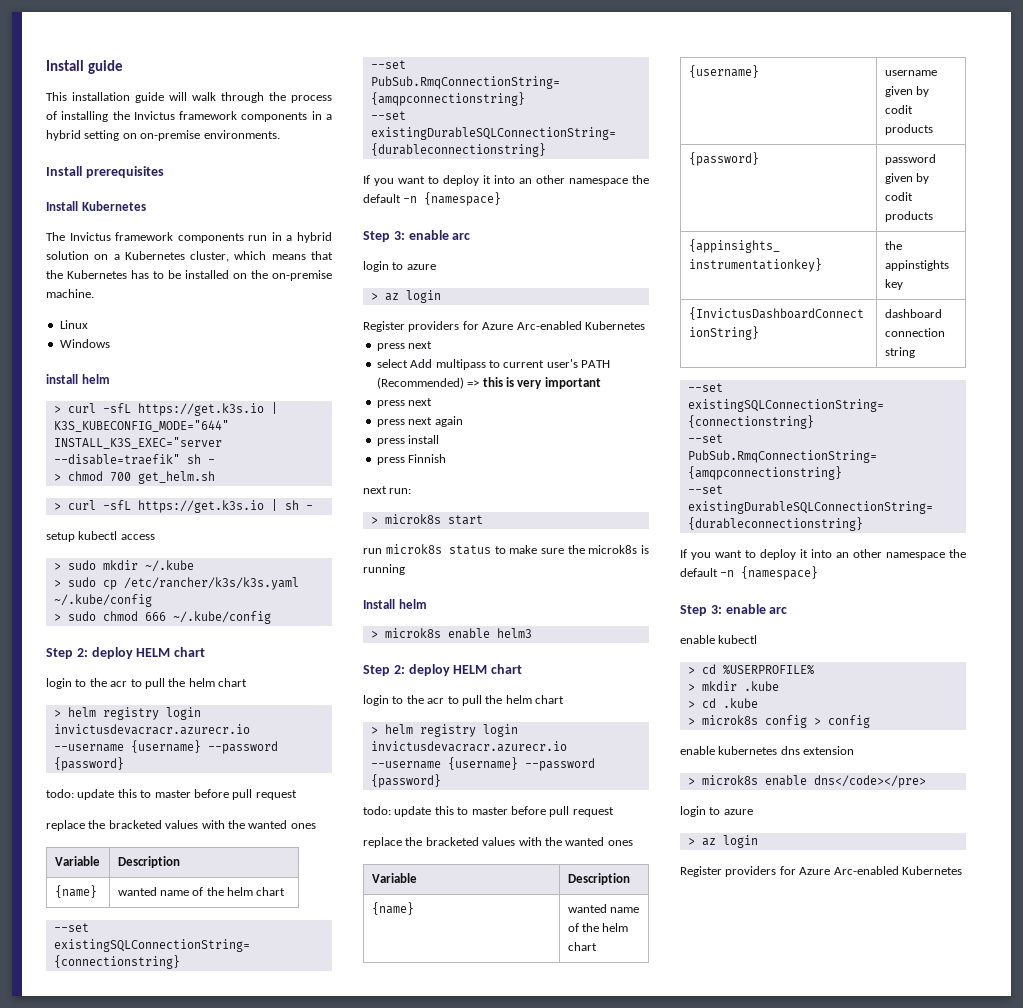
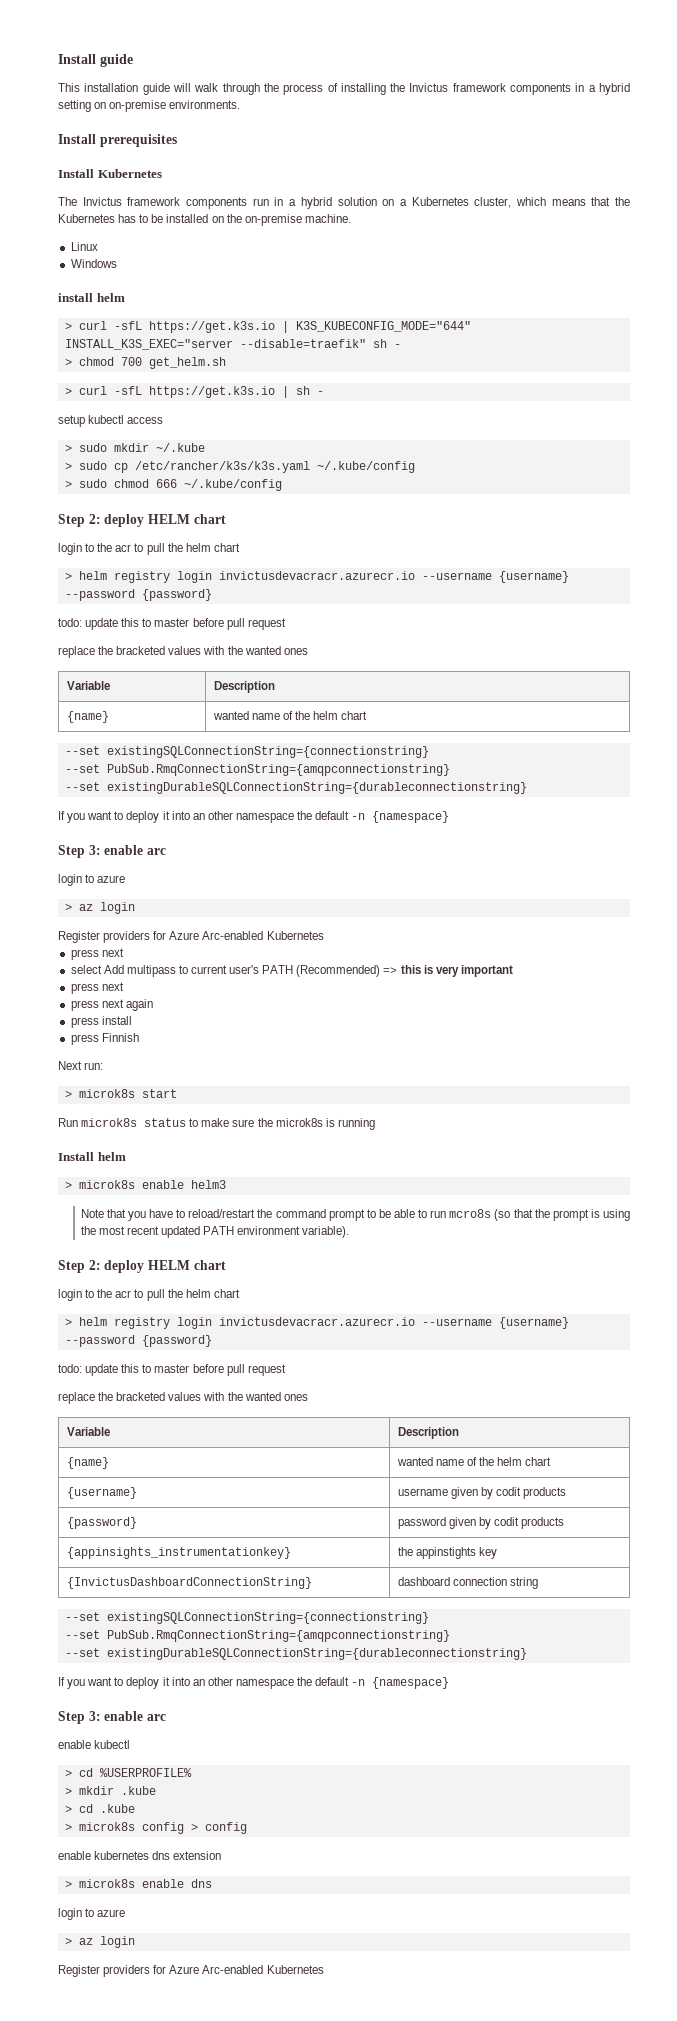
- next run:
+ Next run:
- run microk8s status to make sure the microk8s is running
+ Run microk8s status to make sure the microk8s is running
+ Note that you have to reload/restart the command prompt to be able to run mcro8s (so that the prompt is using the most recent updated PATH environment variable).
- > microk8s enable dns</code></pre>
+ > microk8s enable dns

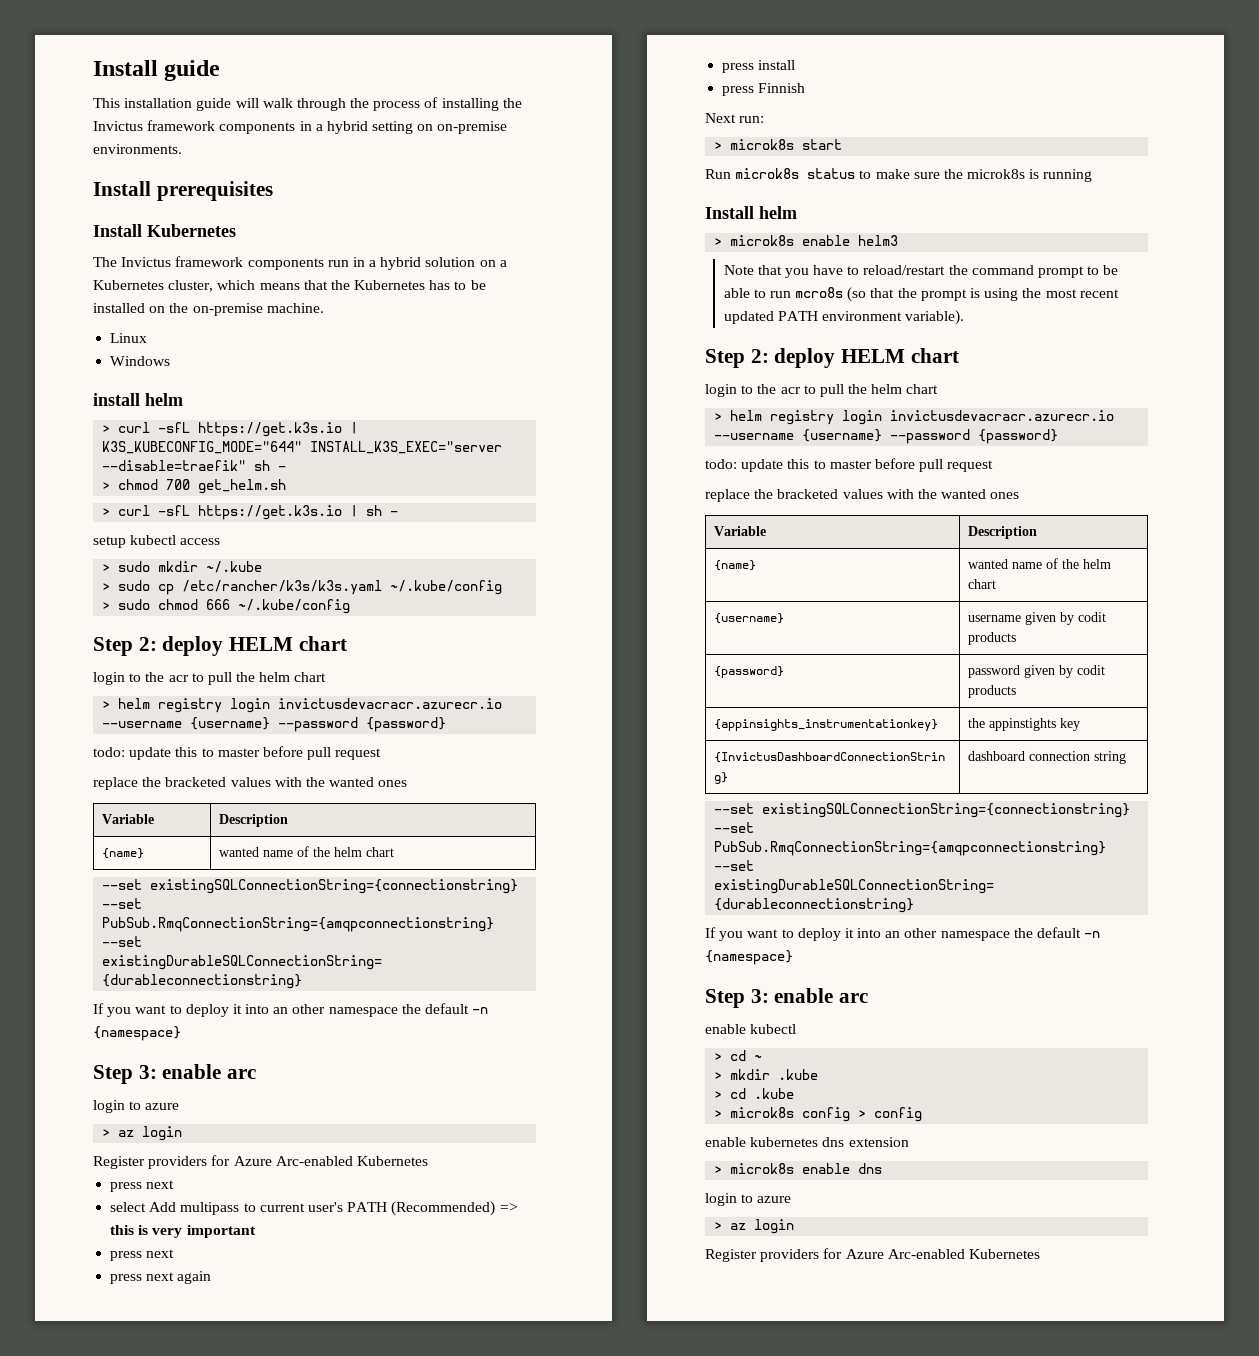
- > cd %USERPROFILE%
+ > cd ~

